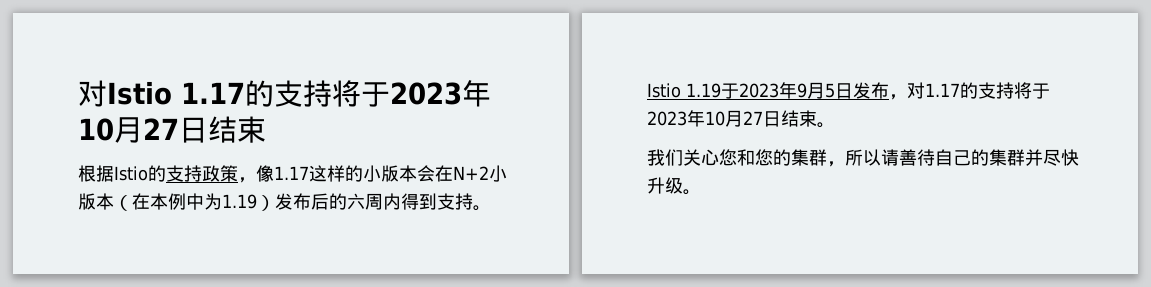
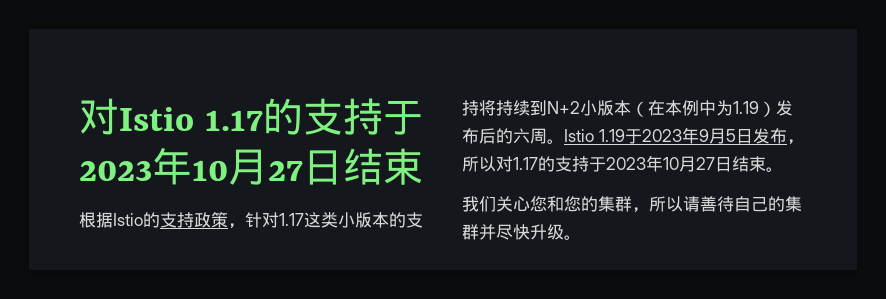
- 对Istio 1.17的支持将于2023年10月27日结束
+ 对Istio 1.17的支持于2023年10月27日结束
- 根据Istio的支持政策，像1.17这样的小版本会在N+2小版本（在本例中为1.19）发布后的六周内得到支持。
+ 根据Istio的支持政策，针对1.17这类小版本的支持将持续到N+2小版本（在本例中为1.19）发布后的六周。
- Istio 1.19于2023年9月5日发布，对1.17的支持将于2023年10月27日结束。
+ Istio 1.19于2023年9月5日发布，所以对1.17的支持于2023年10月27日结束。

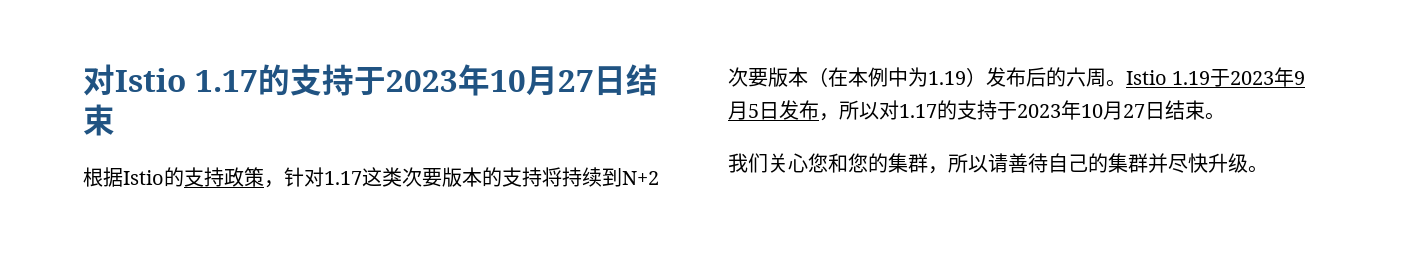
- 根据Istio的支持政策，针对1.17这类小版本的支持将持续到N+2小版本（在本例中为1.19）发布后的六周。
+ 根据Istio的支持政策，针对1.17这类次要版本的支持将持续到N+2次要版本（在本例中为1.19）发布后的六周。

